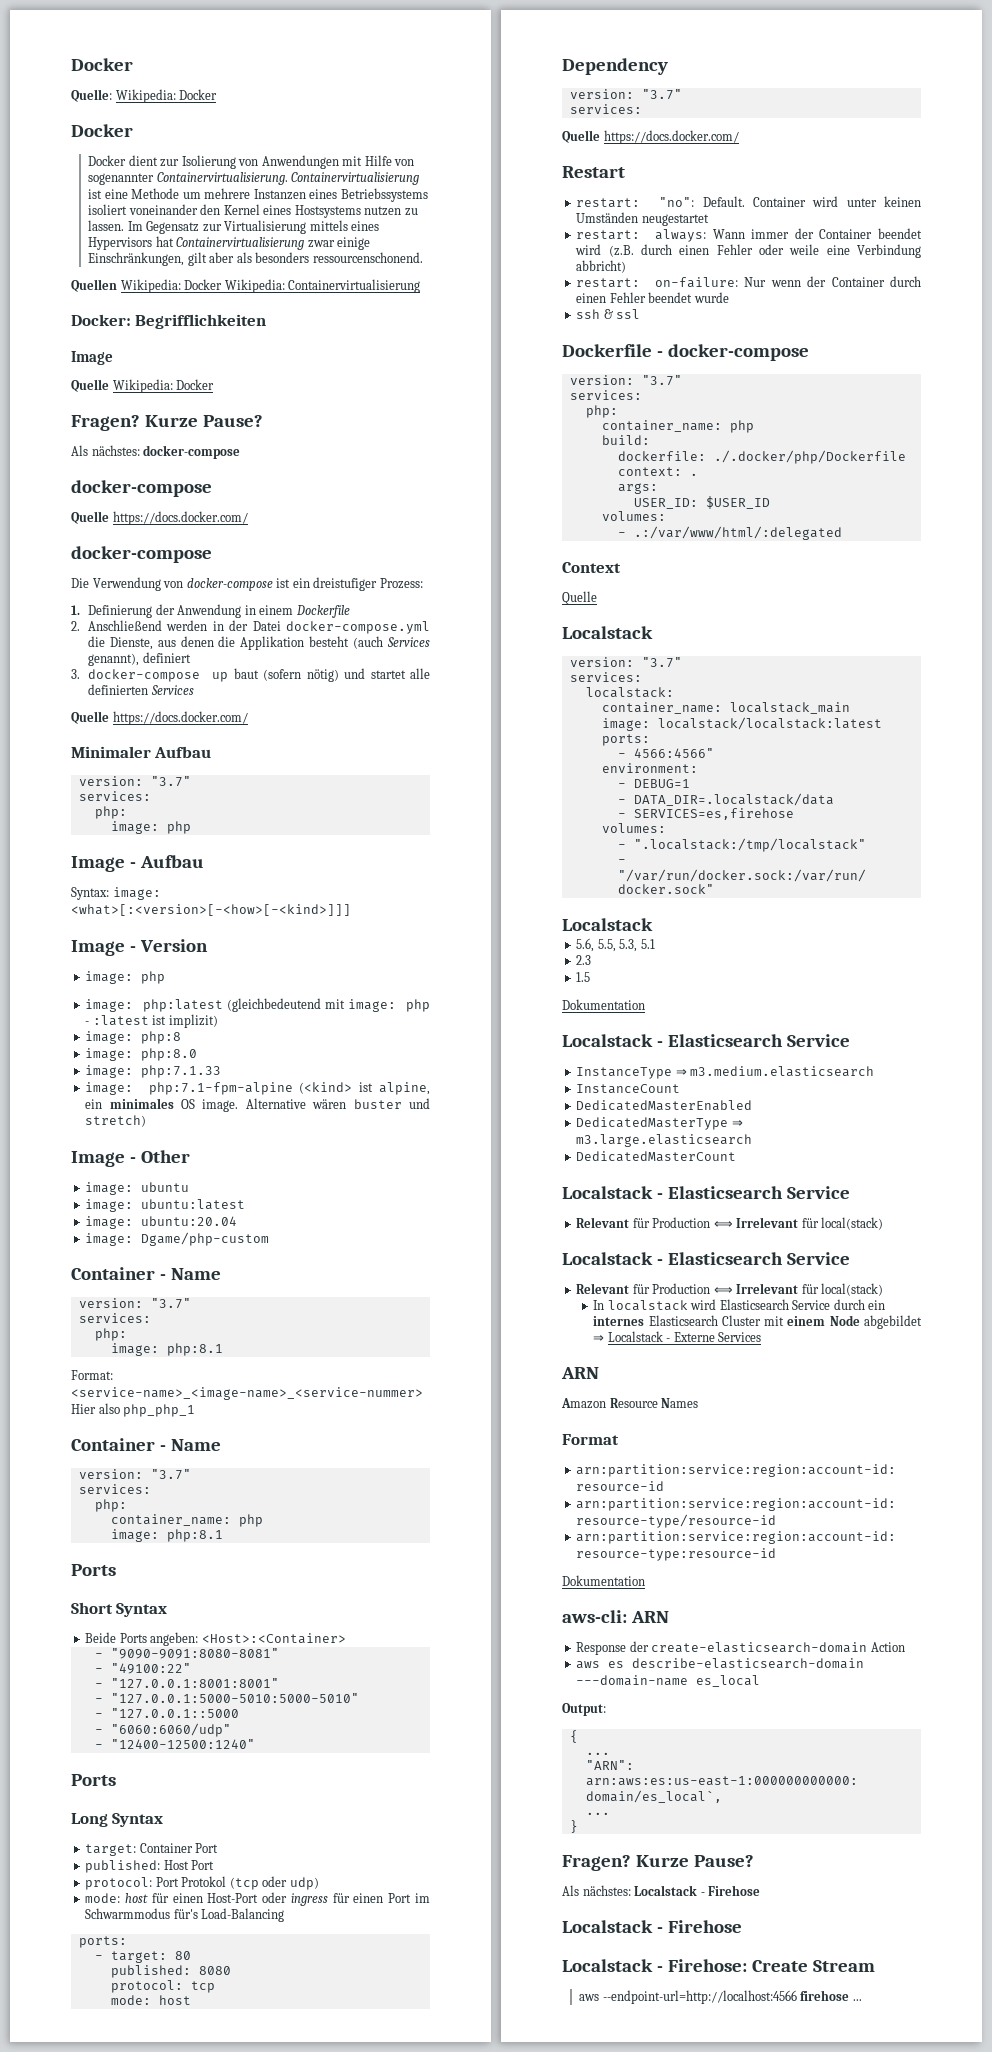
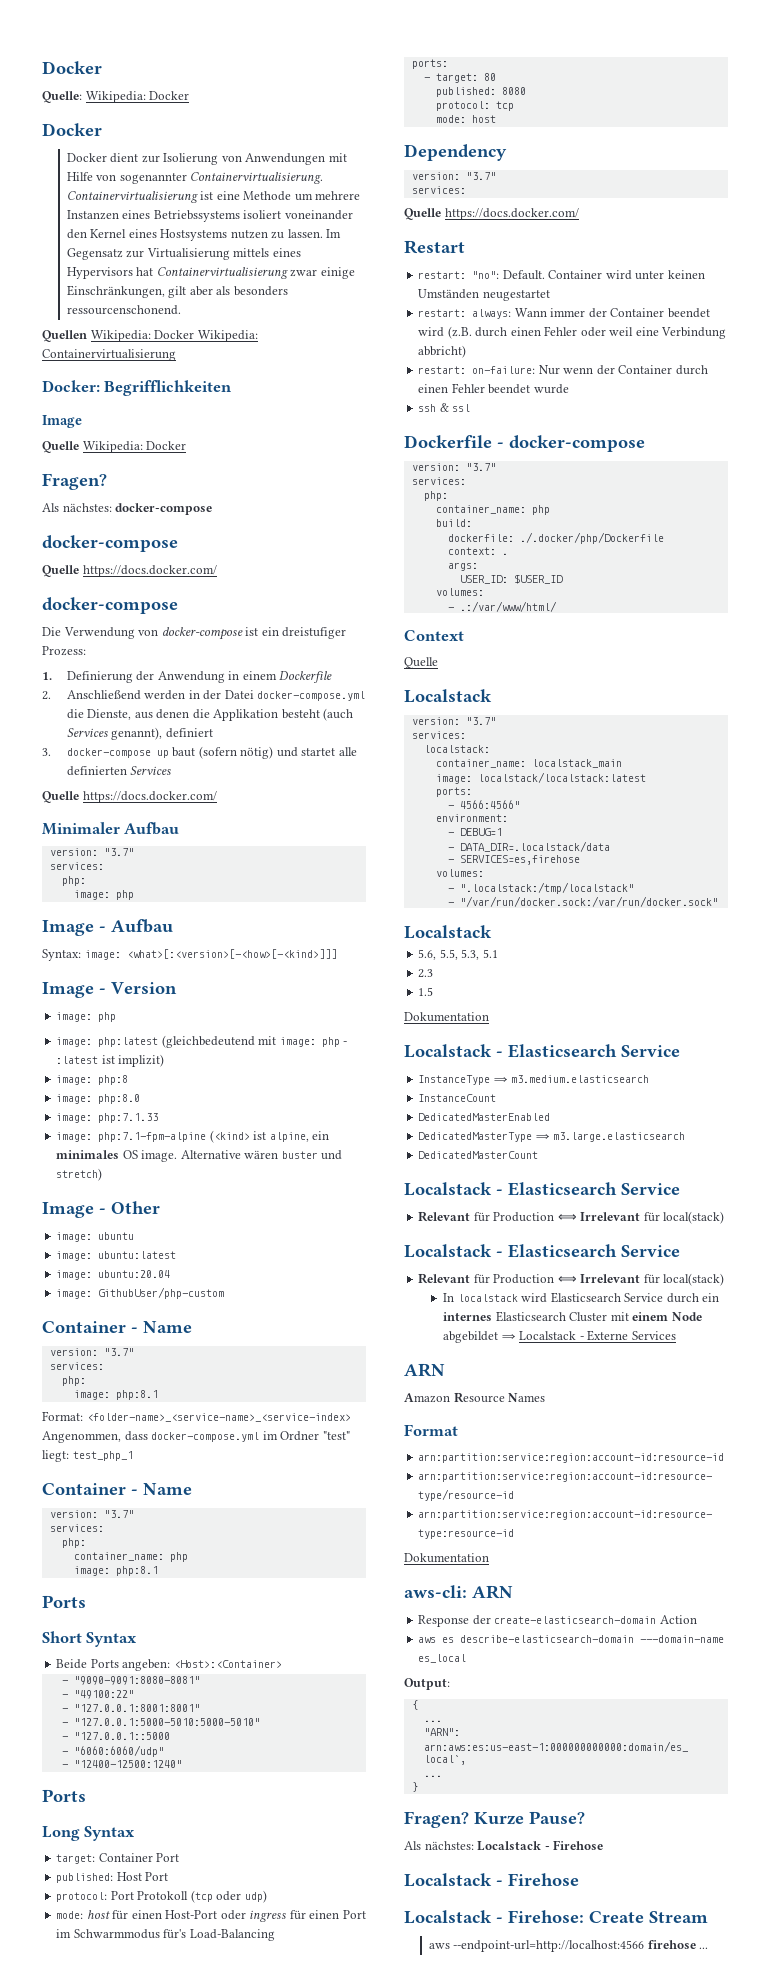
  Quelle Wikipedia: Docker
- Fragen? Kurze Pause?
+ Fragen?
- image: Dgame/php-custom
+ image: GithubUser/php-custom
- Format: <service-name>_<image-name>_<service-nummer> Hier also php_php_1
+ Format: <folder-name>_<service-name>_<service-index> Angenommen, dass docker-compose.yml im Ordner "test" liegt: test_php_1
- protocol: Port Protokol (tcp oder udp)
+ protocol: Port Protokoll (tcp oder udp)
- restart: always: Wann immer der Container beendet wird (z.B. durch einen Fehler oder weile eine Verbindung abbricht)
+ restart: always: Wann immer der Container beendet wird (z.B. durch einen Fehler oder weil eine Verbindung abbricht)
- - .:/var/www/html/:delegated
+ - .:/var/www/html/

